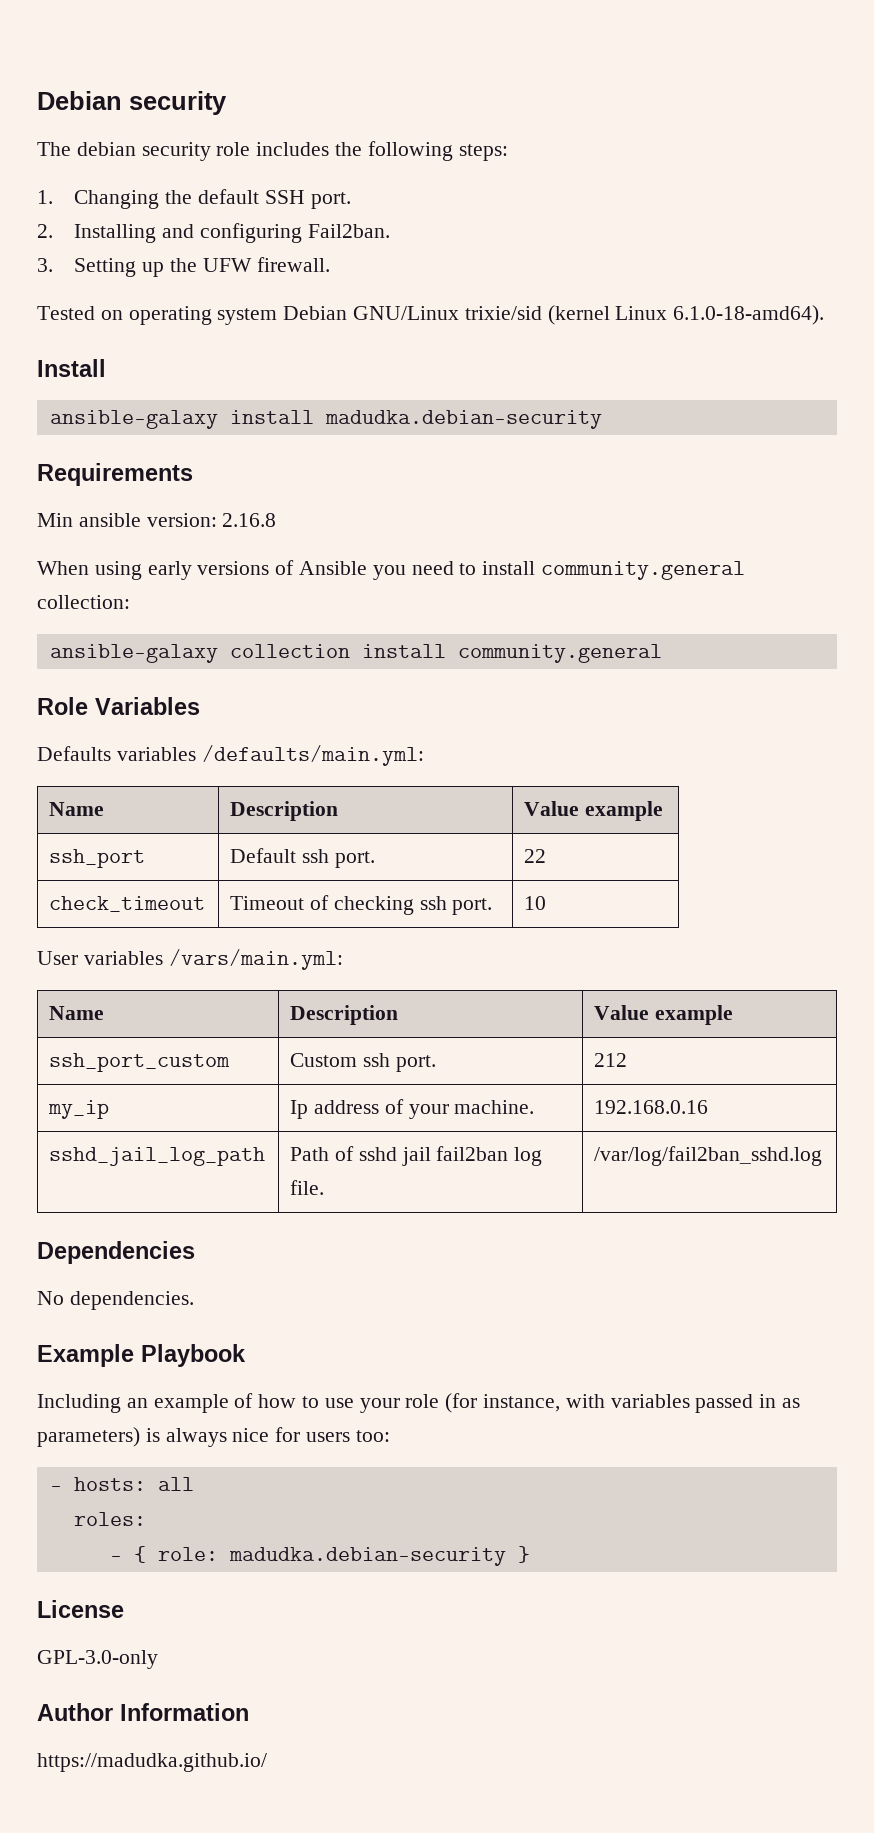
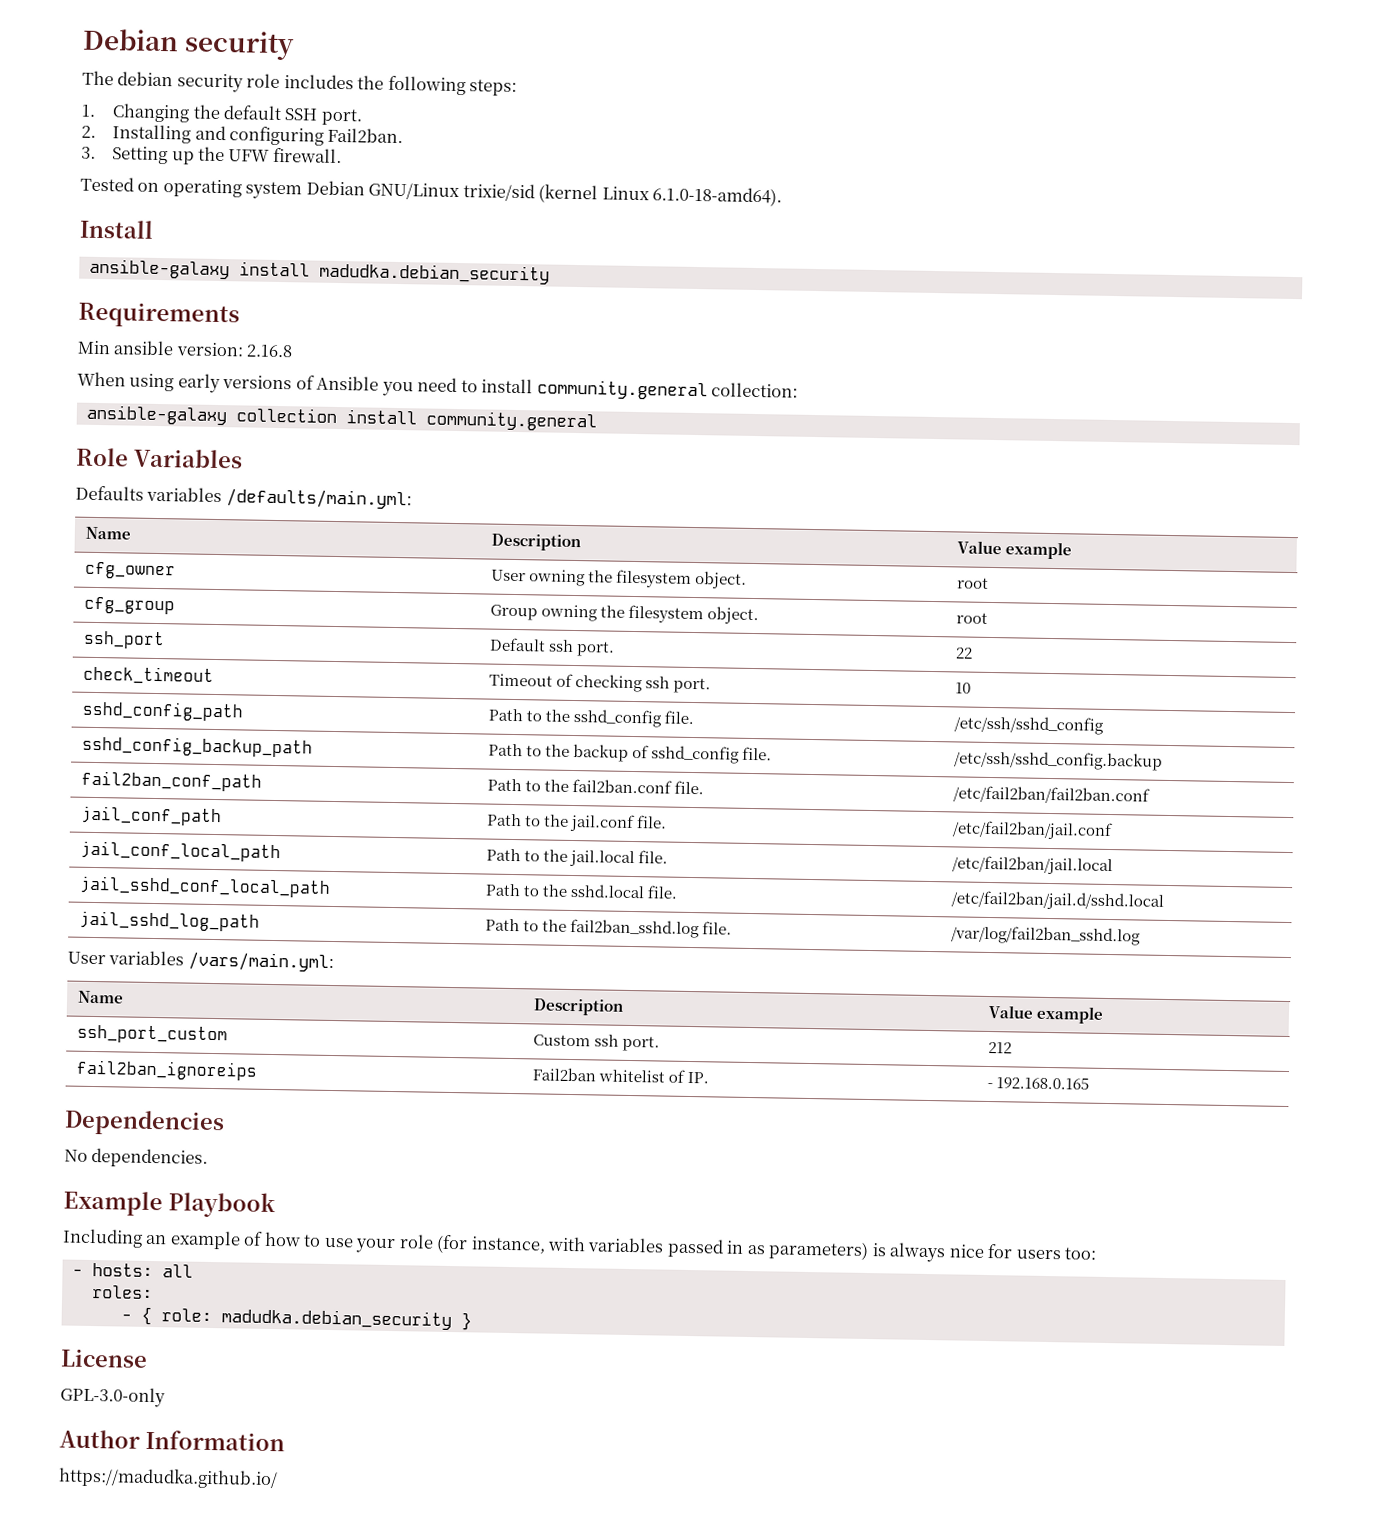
- ansible-galaxy install madudka.debian-security
+ ansible-galaxy install madudka.debian_security
+ cfg_owner | User owning the filesystem object. | root
+ cfg_group | Group owning the filesystem object. | root
+ sshd_config_path | Path to the sshd_config file. | /etc/ssh/sshd_config
+ sshd_config_backup_path | Path to the backup of sshd_config file. | /etc/ssh/sshd_config.backup
+ fail2ban_conf_path | Path to the fail2ban.conf file. | /etc/fail2ban/fail2ban.conf
+ jail_conf_path | Path to the jail.conf file. | /etc/fail2ban/jail.conf
+ jail_conf_local_path | Path to the jail.local file. | /etc/fail2ban/jail.local
+ jail_sshd_conf_local_path | Path to the sshd.local file. | /etc/fail2ban/jail.d/sshd.local
+ jail_sshd_log_path | Path to the fail2ban_sshd.log file. | /var/log/fail2ban_sshd.log
- my_ip | Ip address of your machine. | 192.168.0.16
- sshd_jail_log_path | Path of sshd jail fail2ban log file. | /var/log/fail2ban_sshd.log
+ fail2ban_ignoreips | Fail2ban whitelist of IP. | - 192.168.0.165
- - { role: madudka.debian-security }
+ - { role: madudka.debian_security }

